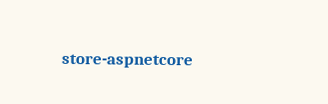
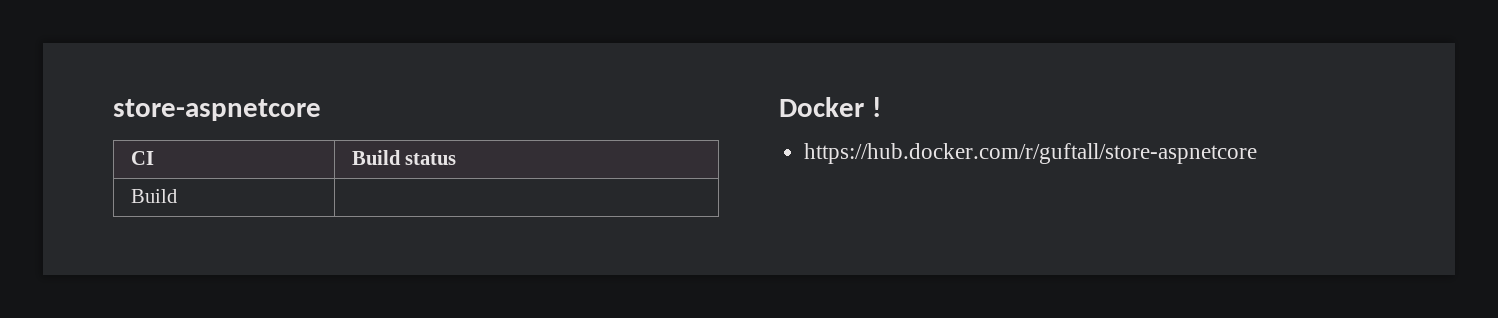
+ CI | Build status
+ Build |
+ Docker !
+ https://hub.docker.com/r/guftall/store-aspnetcore

